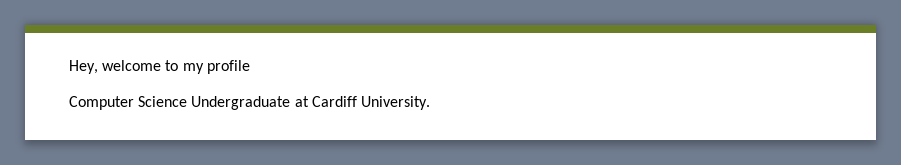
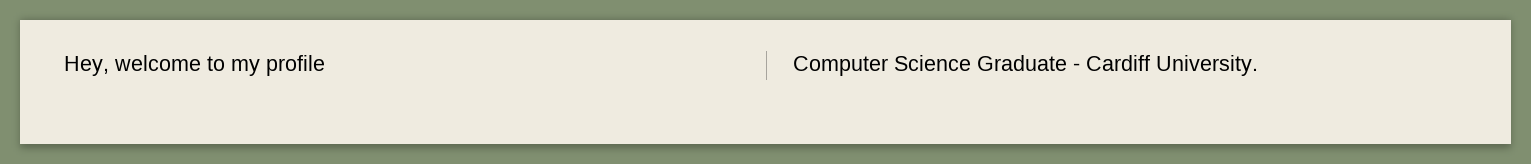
- Computer Science Undergraduate at Cardiff University.
+ Computer Science Graduate - Cardiff University.

